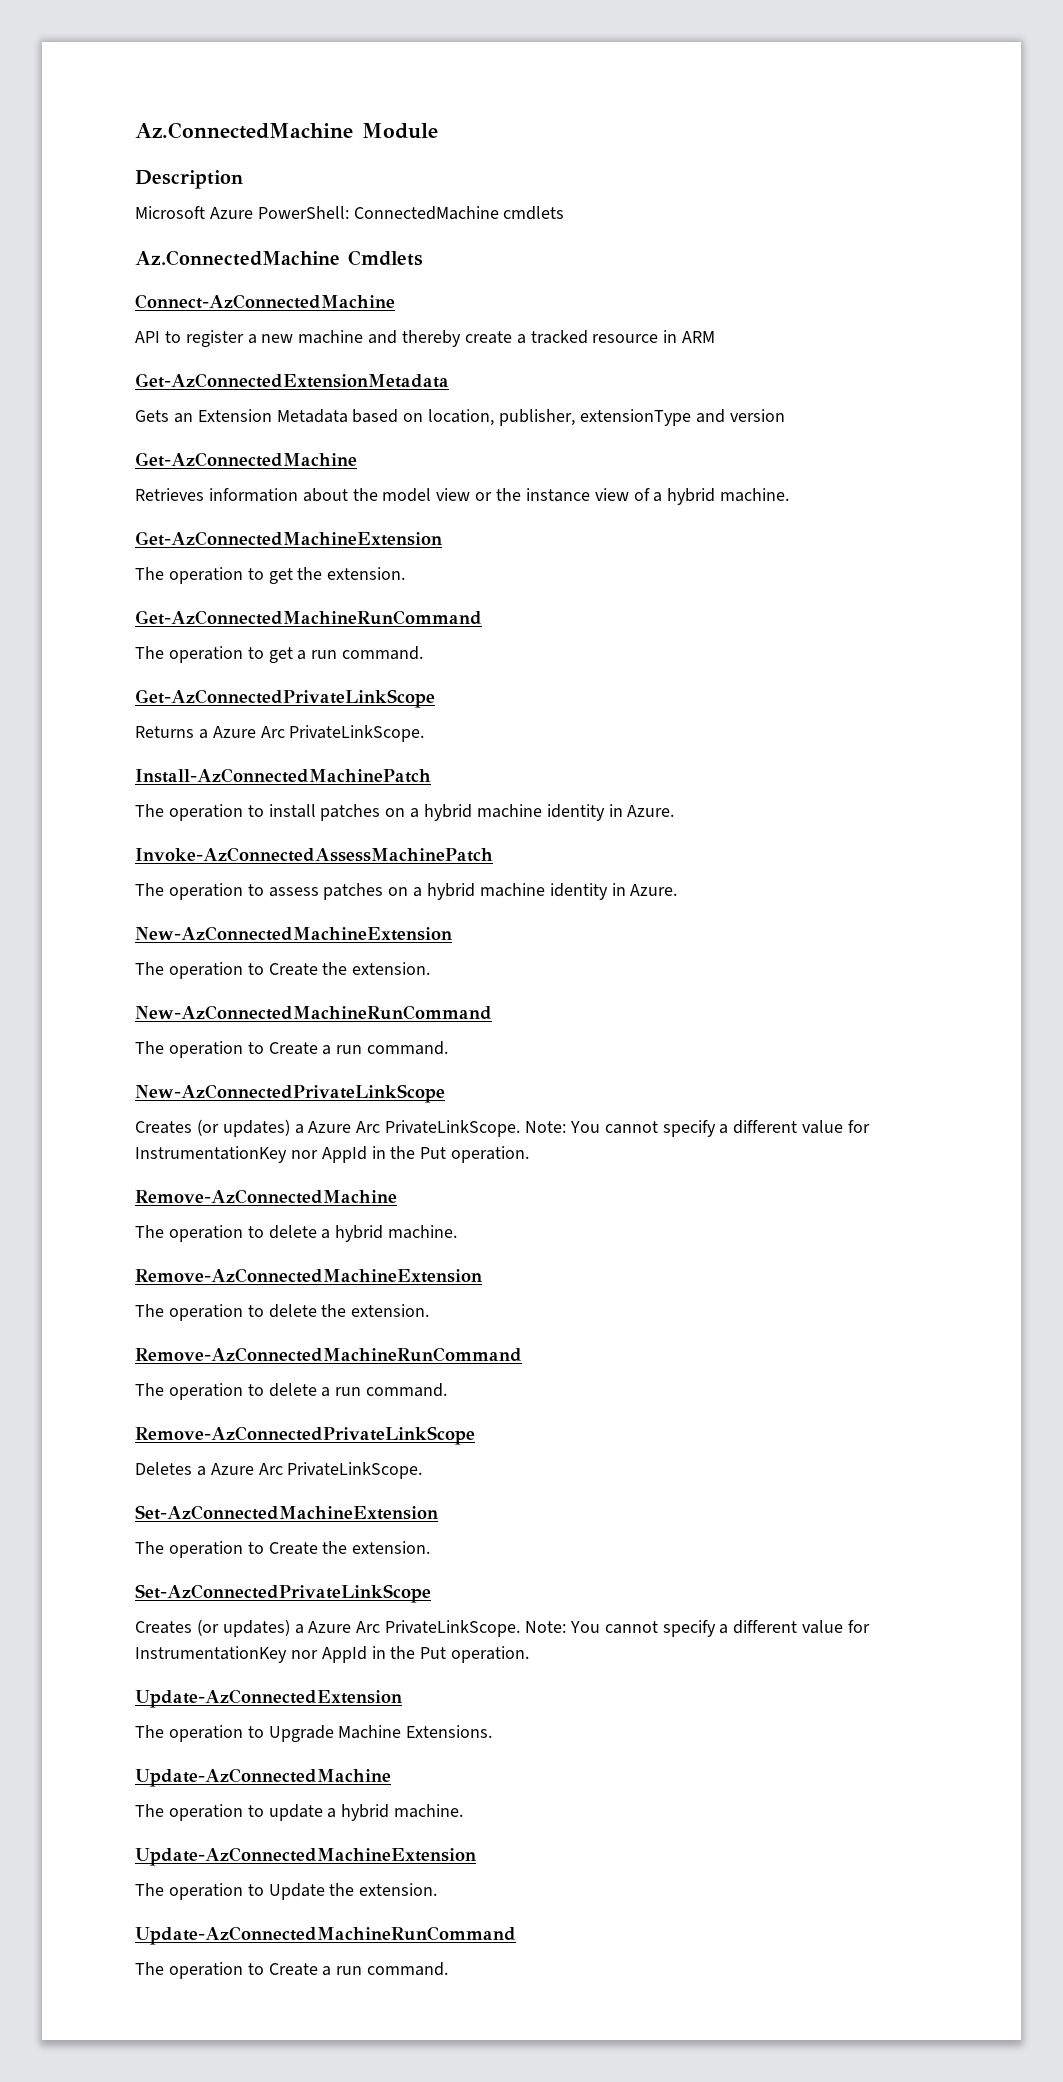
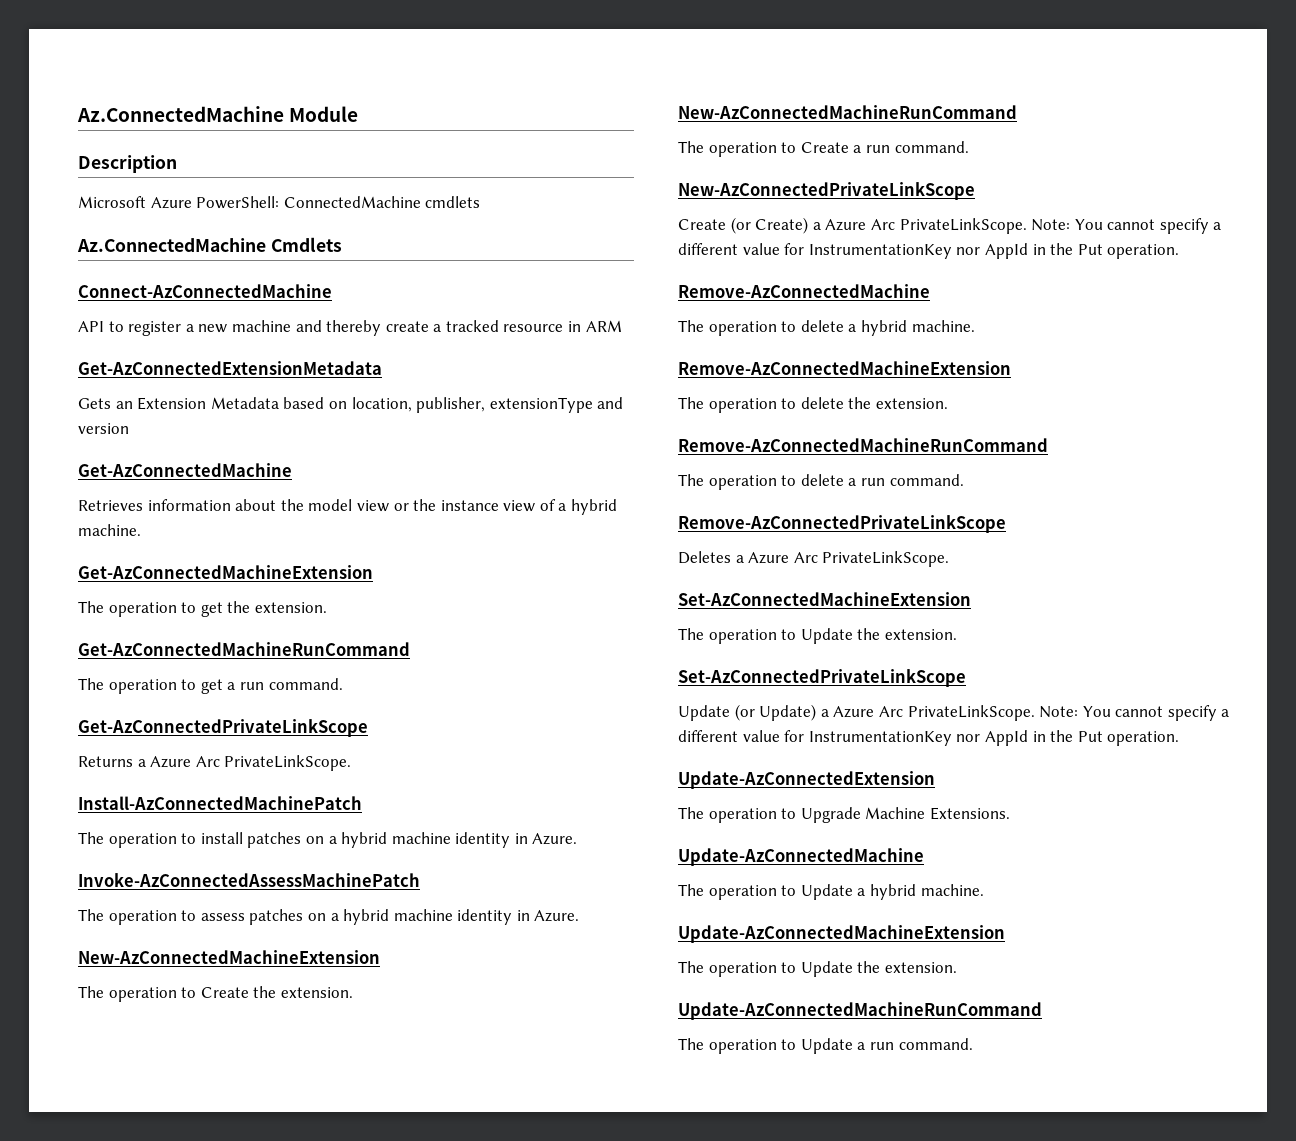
  New-AzConnectedPrivateLinkScope
- Creates (or updates) a Azure Arc PrivateLinkScope.
+ Create (or Create) a Azure Arc PrivateLinkScope.
  Set-AzConnectedMachineExtension
- The operation to Create the extension.
+ The operation to Update the extension.
  Set-AzConnectedPrivateLinkScope
- Creates (or updates) a Azure Arc PrivateLinkScope.
+ Update (or Update) a Azure Arc PrivateLinkScope.
- The operation to update a hybrid machine.
+ The operation to Update a hybrid machine.
  Update-AzConnectedMachineRunCommand
- The operation to Create a run command.
+ The operation to Update a run command.

